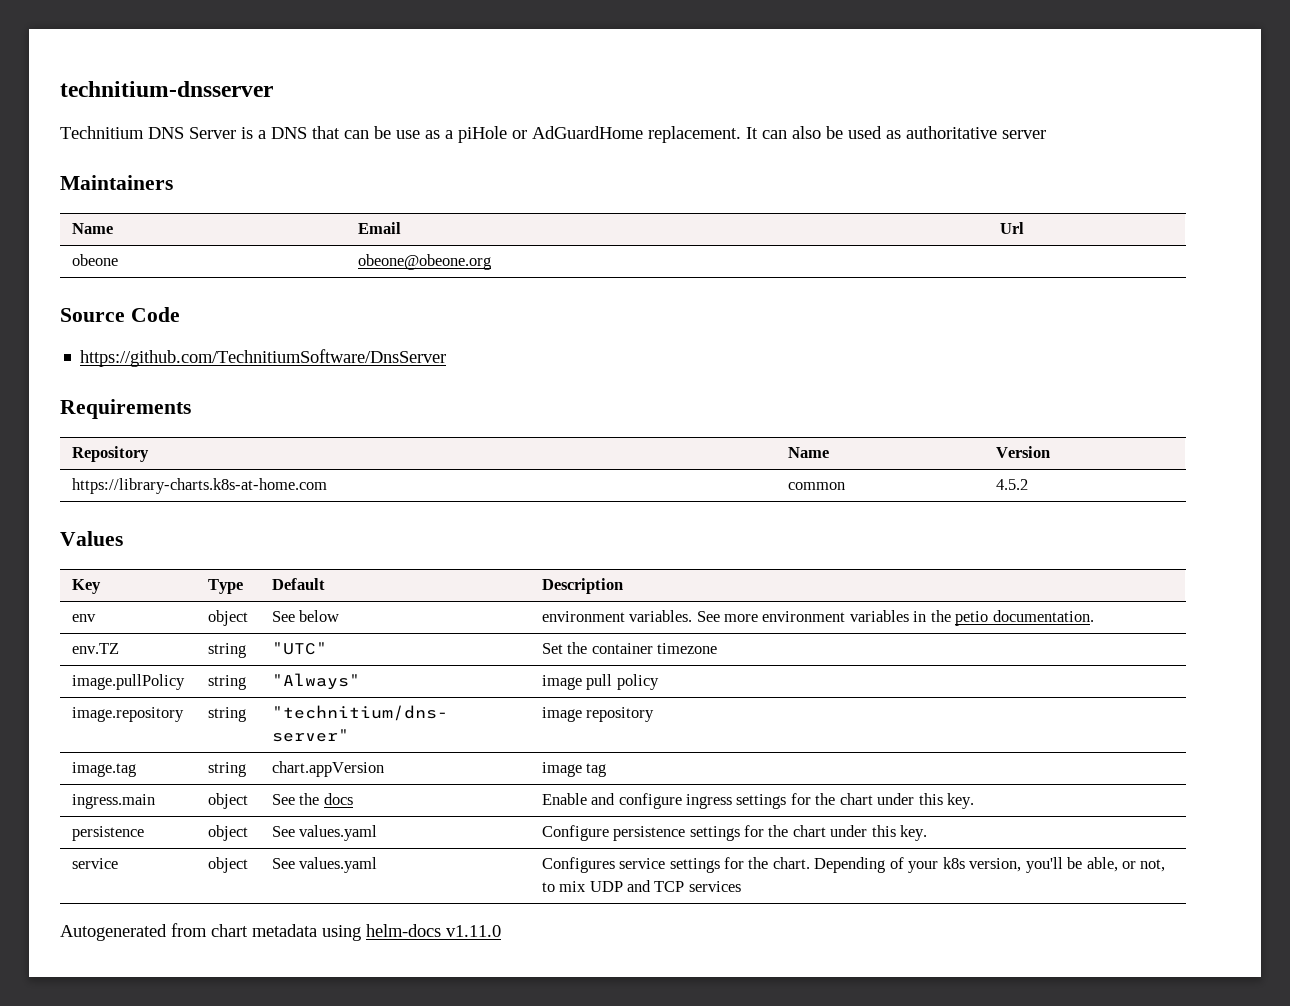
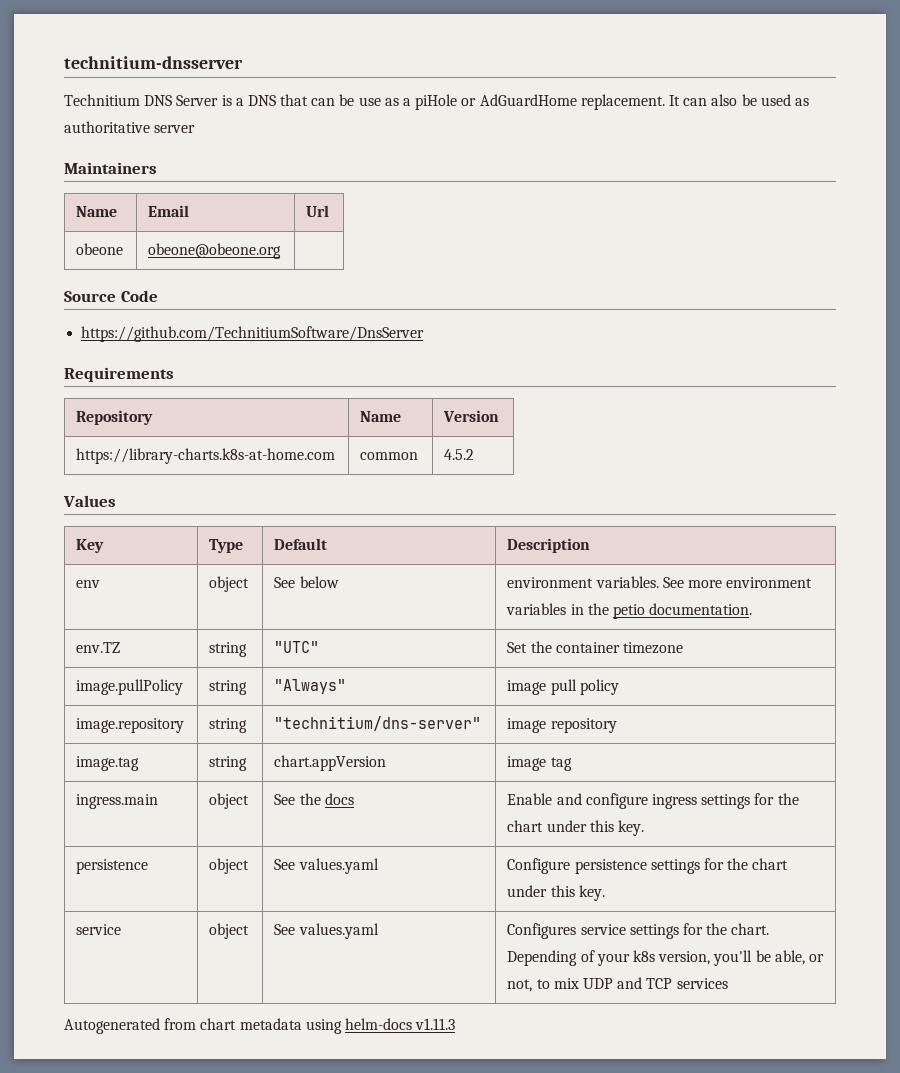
- Autogenerated from chart metadata using helm-docs v1.11.0
+ Autogenerated from chart metadata using helm-docs v1.11.3

